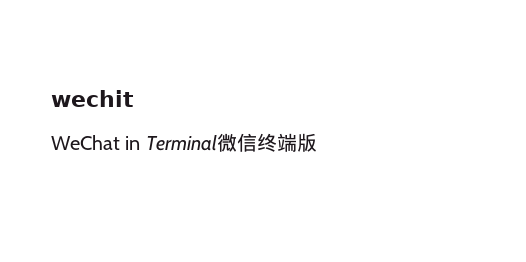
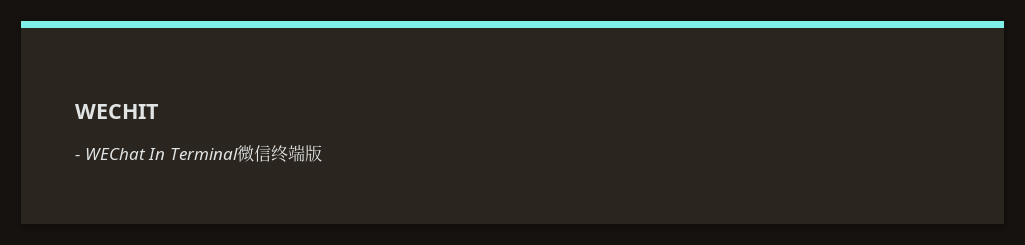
- wechit
- WeChat in Terminal微信终端版
+ WECHIT
+ - WEChat In Terminal微信终端版

